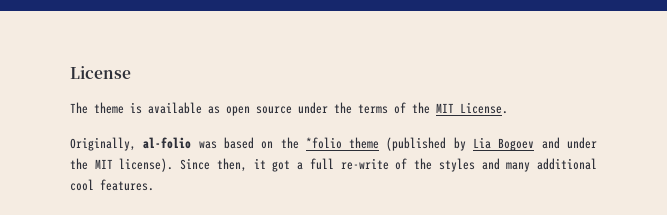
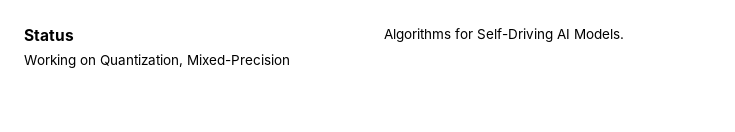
- License
- The theme is available as open source under the terms of the MIT License.
- Originally, al-folio was based on the *folio theme (published by Lia Bogoev and under the MIT license). Since then, it got a full re-write of the styles and many additional cool features.
+ Status
+ Working on Quantization, Mixed-Precision Algorithms for Self-Driving AI Models.

